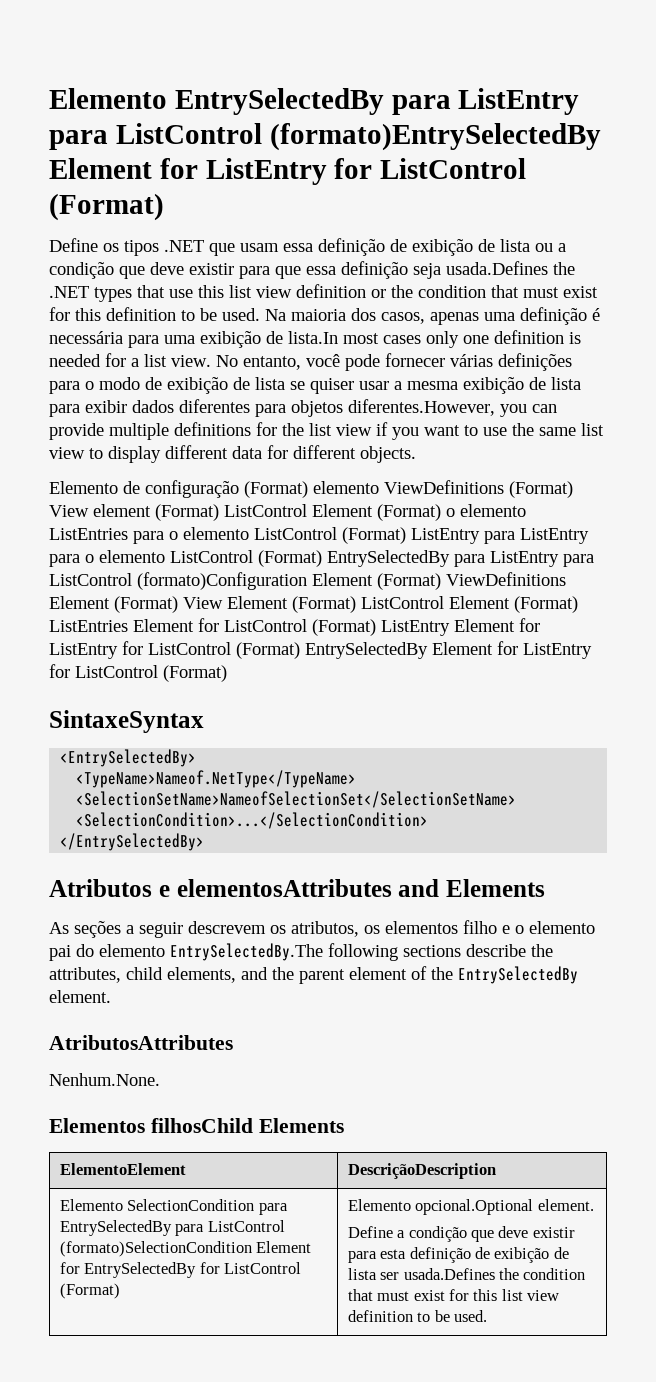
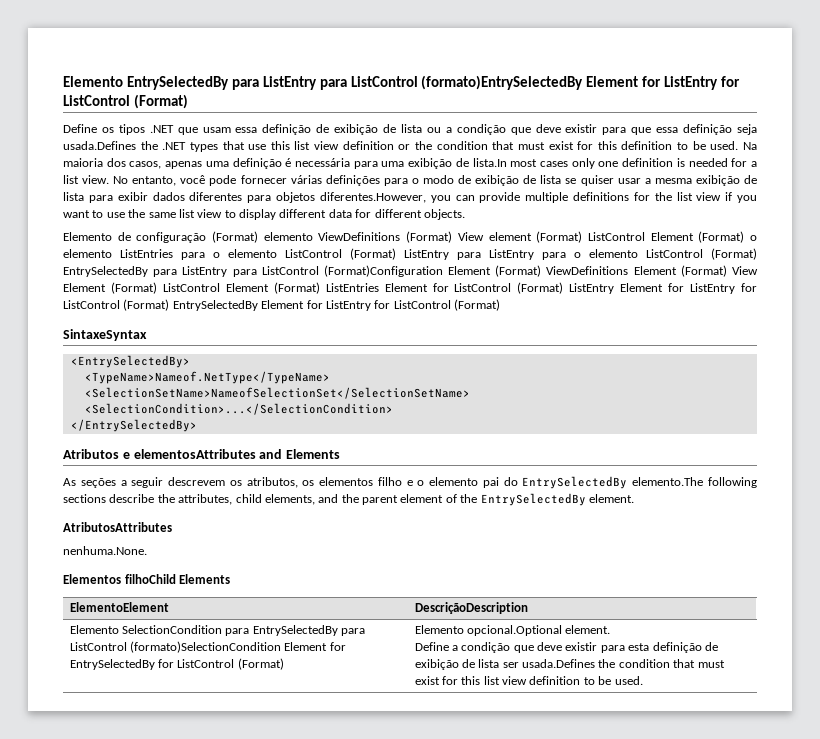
- Elemento de configuração (Format) elemento ViewDefinitions (Format) View element (Format) ListControl Element (Format) o elemento ListEntries para o elemento ListControl (Format) ListEntry para ListEntry para o elemento ListControl (Format) EntrySelectedBy para ListEntry para ListControl (formato)Configuration Element (Format) ViewDefinitions Element (Format) View Element (Format) ListControl Element (Format) ListEntries Element for ListControl (Format) ListEntry Element for ListEntry for ListControl (Format) EntrySelectedBy Element for ListEntry for ListControl (Format)
+ Elemento de configuração (Format) elemento ViewDefinitions (Format) View element (Format) ListControl Element (Format) o elemento ListEntries para o elemento ListControl (Format) ListEntry para ListEntry para o elemento ListControl (Format) EntrySelectedBy para ListEntry para ListControl (Format)Configuration Element (Format) ViewDefinitions Element (Format) View Element (Format) ListControl Element (Format) ListEntries Element for ListControl (Format) ListEntry Element for ListEntry for ListControl (Format) EntrySelectedBy Element for ListEntry for ListControl (Format)
- As seções a seguir descrevem os atributos, os elementos filho e o elemento pai do elemento EntrySelectedBy.The following sections describe the attributes, child elements, and the parent element of the EntrySelectedBy element.
+ As seções a seguir descrevem os atributos, os elementos filho e o elemento pai do EntrySelectedBy elemento.The following sections describe the attributes, child elements, and the parent element of the EntrySelectedBy element.
- Nenhum.None.
+ nenhuma.None.
- Elementos filhosChild Elements
+ Elementos filhoChild Elements

